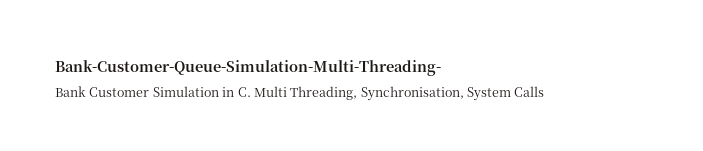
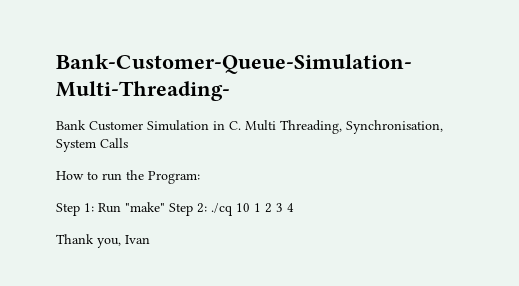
+ How to run the Program:
+ Step 1: Run "make" Step 2: ./cq 10 1 2 3 4
+ Thank you, Ivan

